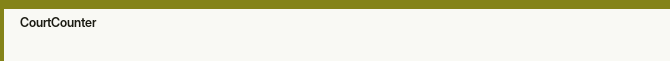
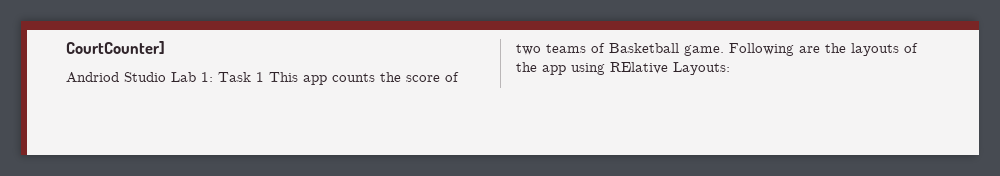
- CourtCounter
+ CourtCounter]
+ Andriod Studio Lab 1: Task 1 This app counts the score of two teams of Basketball game. Following are the layouts of the app using RElative Layouts:

